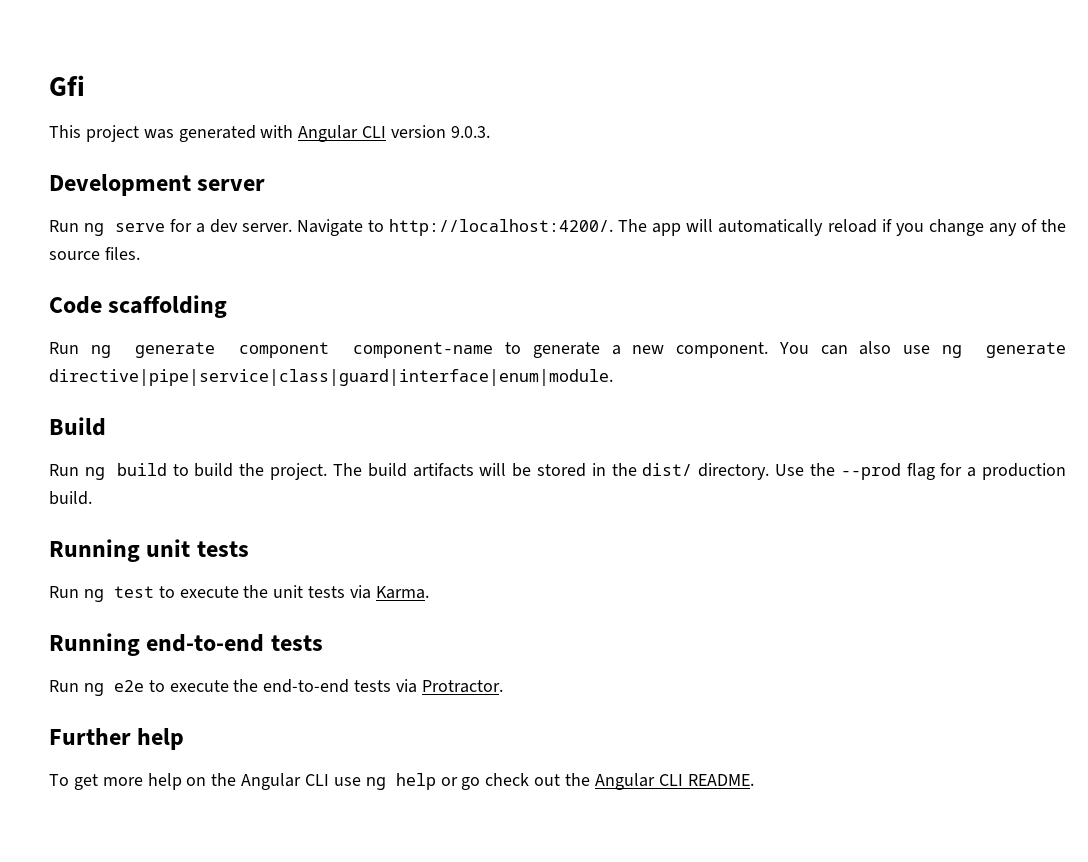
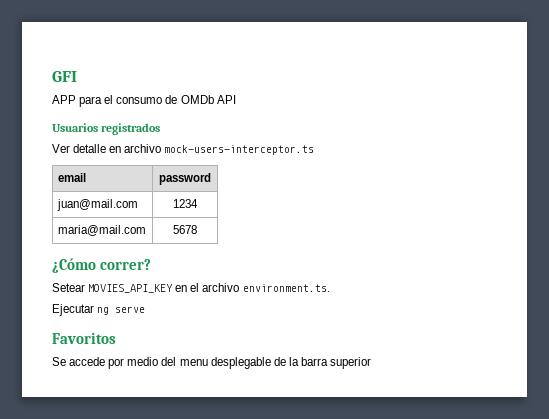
- Gfi
- This project was generated with Angular CLI version 9.0.3.
- Development server
- Run ng serve for a dev server. Navigate to http://localhost:4200/. The app will automatically reload if you change any of the source files.
- Code scaffolding
- Run ng generate component component-name to generate a new component. You can also use ng generate directive|pipe|service|class|guard|interface|enum|module.
- Build
- Run ng build to build the project. The build artifacts will be stored in the dist/ directory. Use the --prod flag for a production build.
- Running unit tests
- Run ng test to execute the unit tests via Karma.
- Running end-to-end tests
- Run ng e2e to execute the end-to-end tests via Protractor.
- Further help
- To get more help on the Angular CLI use ng help or go check out the Angular CLI README.
+ GFI
+ APP para el consumo de OMDb API
+ Usuarios registrados
+ Ver detalle en archivo mock-users-interceptor.ts
+ email | password
+ juan@mail.com | 1234
+ maria@mail.com | 5678
+ ¿Cómo correr?
+ Setear MOVIES_API_KEY en el archivo environment.ts.
+ Ejecutar ng serve
+ Favoritos
+ Se accede por medio del menu desplegable de la barra superior

